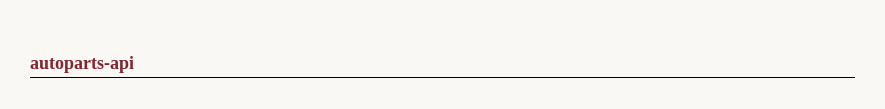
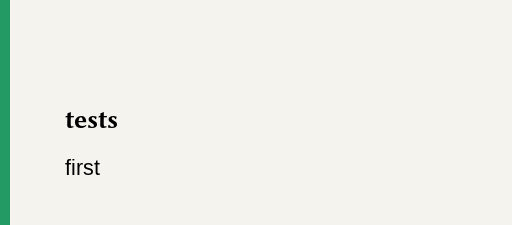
- autoparts-api
+ tests
+ first

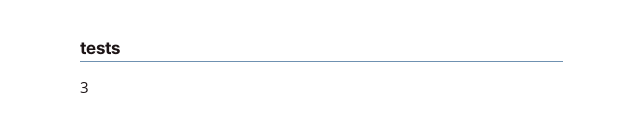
- first
+ 3

